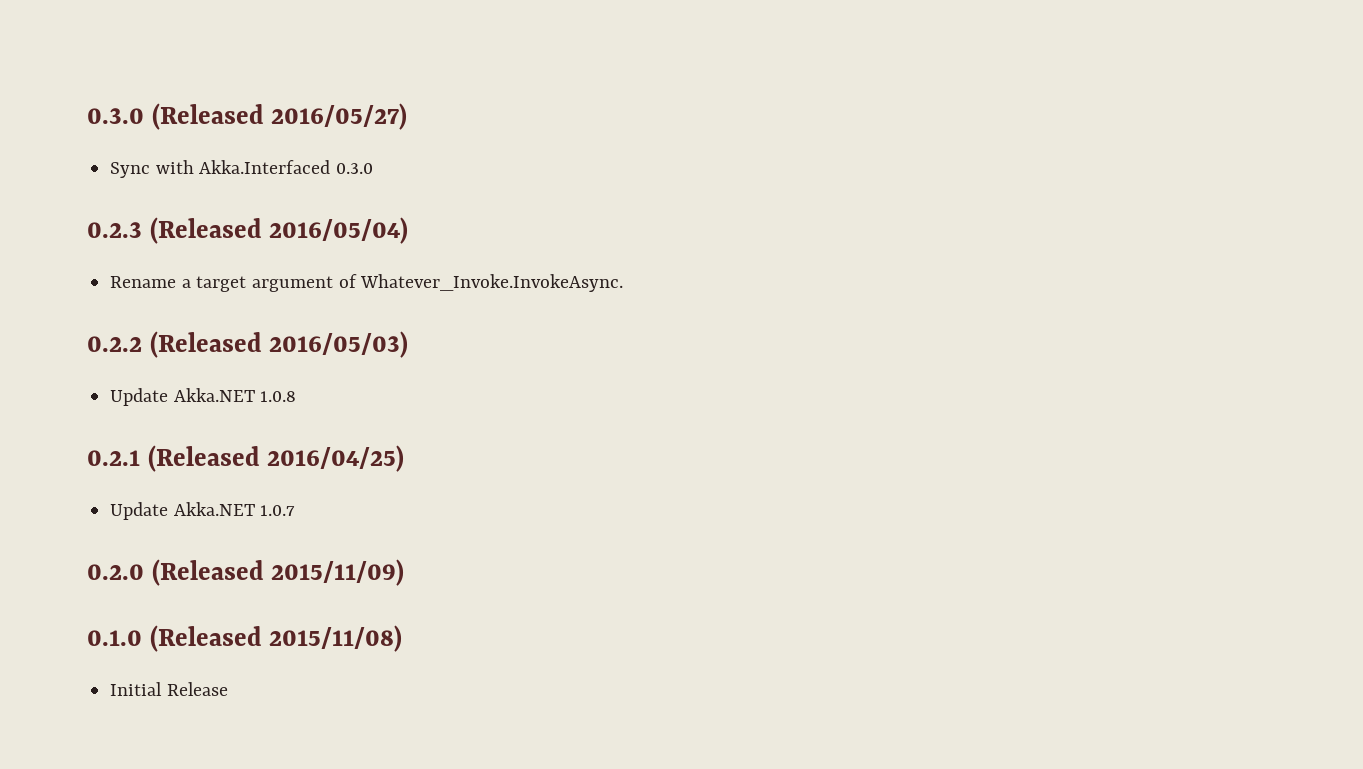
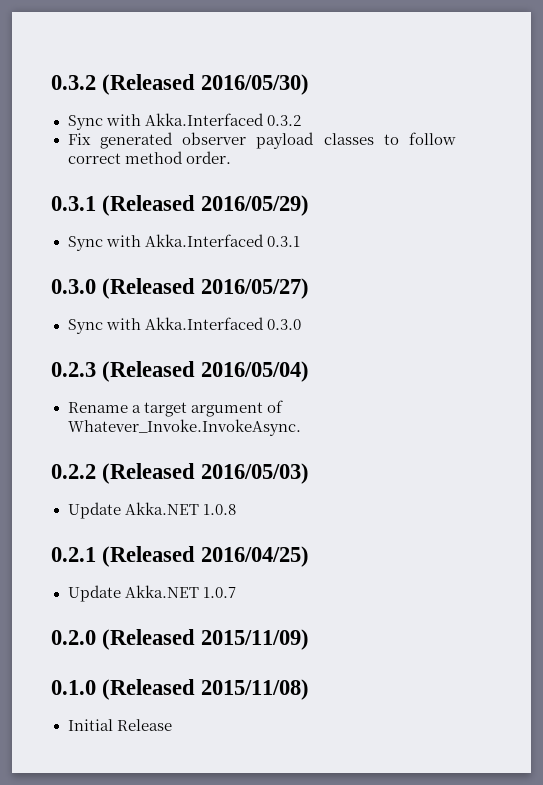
+ 0.3.2 (Released 2016/05/30)
+ Sync with Akka.Interfaced 0.3.2
+ Fix generated observer payload classes to follow correct method order.
+ 0.3.1 (Released 2016/05/29)
+ Sync with Akka.Interfaced 0.3.1

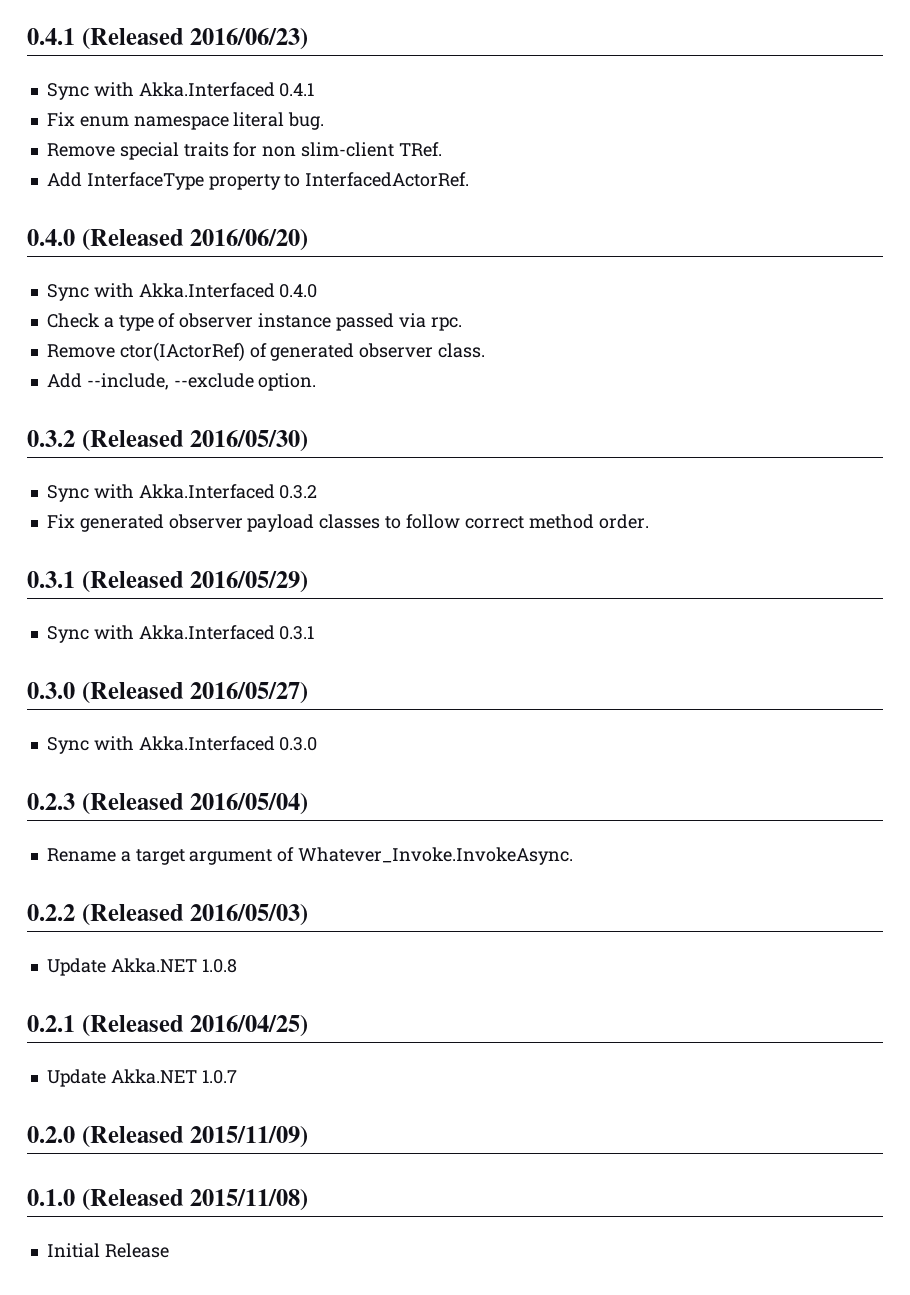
+ 0.4.1 (Released 2016/06/23)
+ Sync with Akka.Interfaced 0.4.1
+ Fix enum namespace literal bug.
+ Remove special traits for non slim-client TRef.
+ Add InterfaceType property to InterfacedActorRef.
+ 0.4.0 (Released 2016/06/20)
+ Sync with Akka.Interfaced 0.4.0
+ Check a type of observer instance passed via rpc.
+ Remove ctor(IActorRef) of generated observer class.
+ Add --include, --exclude option.

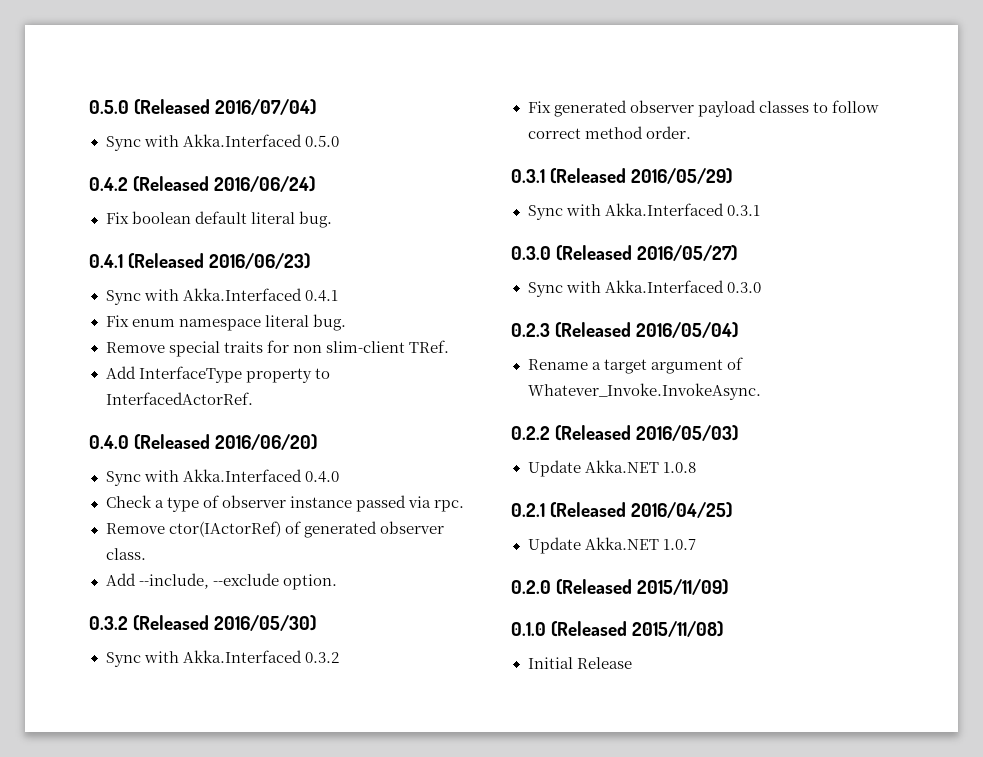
+ 0.5.0 (Released 2016/07/04)
+ Sync with Akka.Interfaced 0.5.0
+ 0.4.2 (Released 2016/06/24)
+ Fix boolean default literal bug.

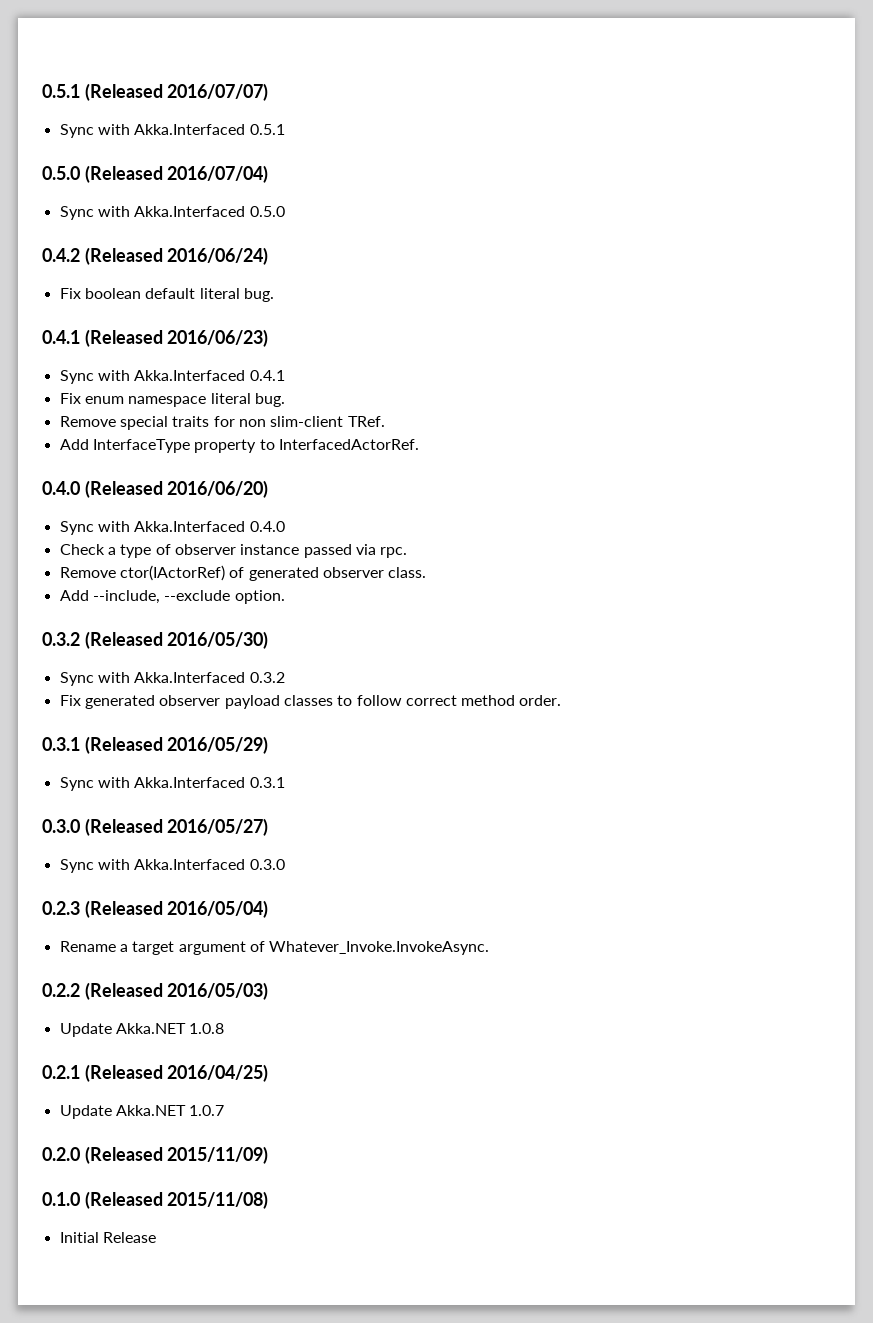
+ 0.5.1 (Released 2016/07/07)
+ Sync with Akka.Interfaced 0.5.1

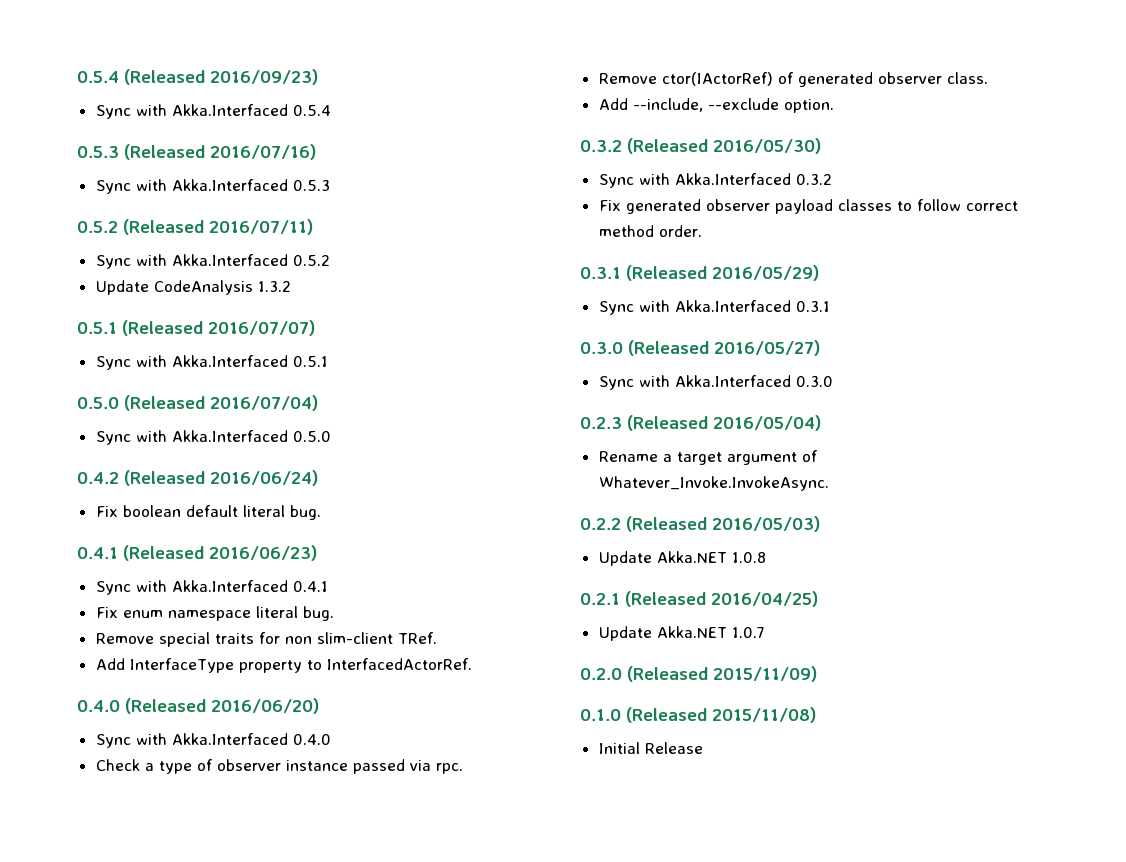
+ 0.5.4 (Released 2016/09/23)
+ Sync with Akka.Interfaced 0.5.4
+ 0.5.3 (Released 2016/07/16)
+ Sync with Akka.Interfaced 0.5.3
+ 0.5.2 (Released 2016/07/11)
+ Sync with Akka.Interfaced 0.5.2
+ Update CodeAnalysis 1.3.2

